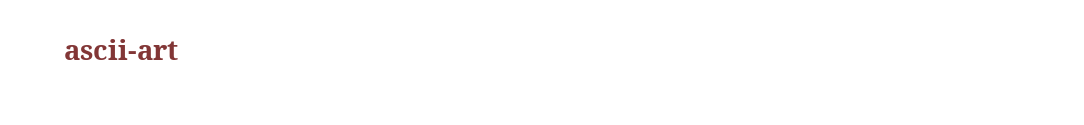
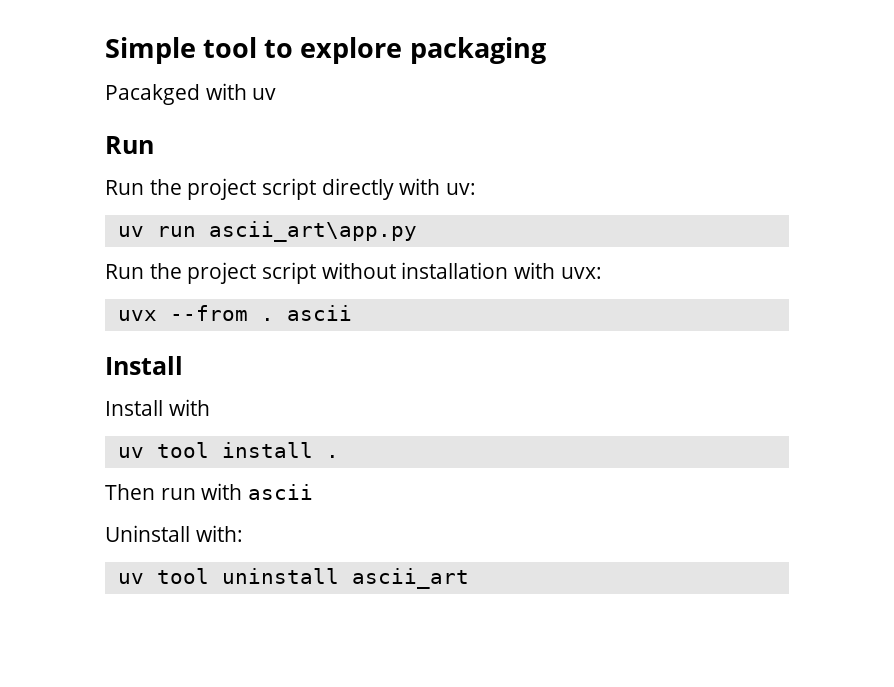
- ascii-art
+ Simple tool to explore packaging
+ Pacakged with uv
+ Run
+ Run the project script directly with uv:
+ uv run ascii_art\app.py
+ Run the project script without installation with uvx:
+ uvx --from . ascii
+ Install
+ Install with
+ uv tool install .
+ Then run with ascii
+ Uninstall with:
+ uv tool uninstall ascii_art

